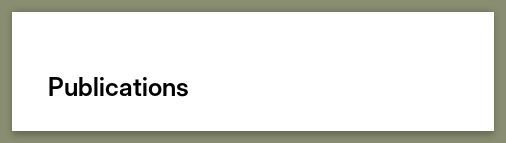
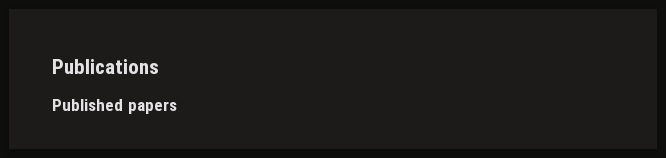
+ Published papers

